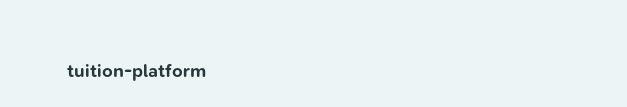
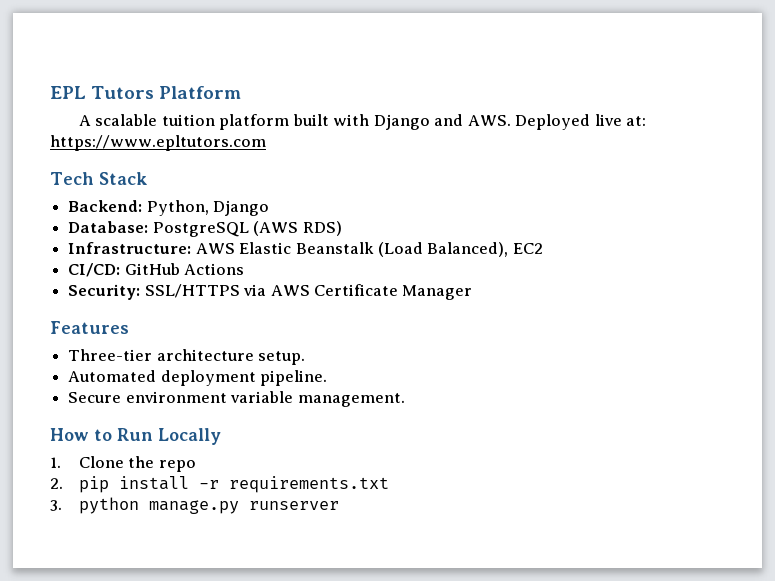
- tuition-platform
+ EPL Tutors Platform
+ A scalable tuition platform built with Django and AWS. Deployed live at: https://www.epltutors.com
+ Tech Stack
+ Backend: Python, Django
+ Database: PostgreSQL (AWS RDS)
+ Infrastructure: AWS Elastic Beanstalk (Load Balanced), EC2
+ CI/CD: GitHub Actions
+ Security: SSL/HTTPS via AWS Certificate Manager
+ Features
+ Three-tier architecture setup.
+ Automated deployment pipeline.
+ Secure environment variable management.
+ How to Run Locally
+ 1. Clone the repo
+ 2. pip install -r requirements.txt
+ 3. python manage.py runserver

